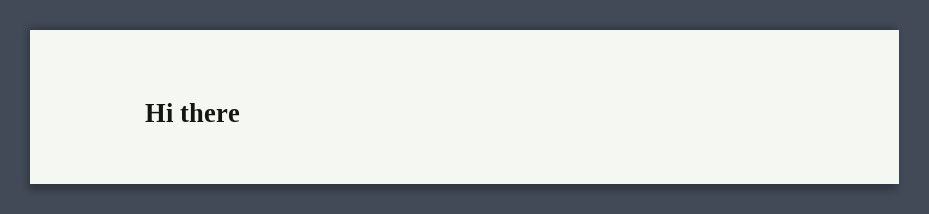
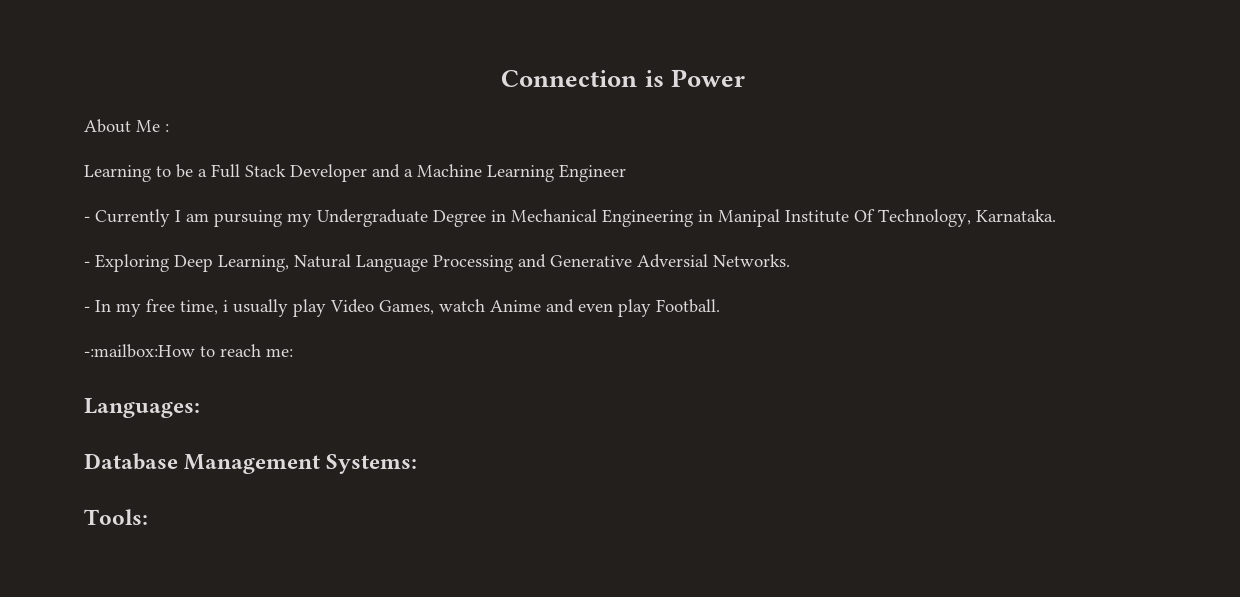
- Hi there
+ Connection is Power
+ About Me :
+ Learning to be a Full Stack Developer and a Machine Learning Engineer
+ - Currently I am pursuing my Undergraduate Degree in Mechanical Engineering in Manipal Institute Of Technology, Karnataka.
+ - Exploring Deep Learning, Natural Language Processing and Generative Adversial Networks.
+ - In my free time, i usually play Video Games, watch Anime and even play Football.
+ -:mailbox:How to reach me:
+ Languages:
+ Database Management Systems:
+ Tools:

